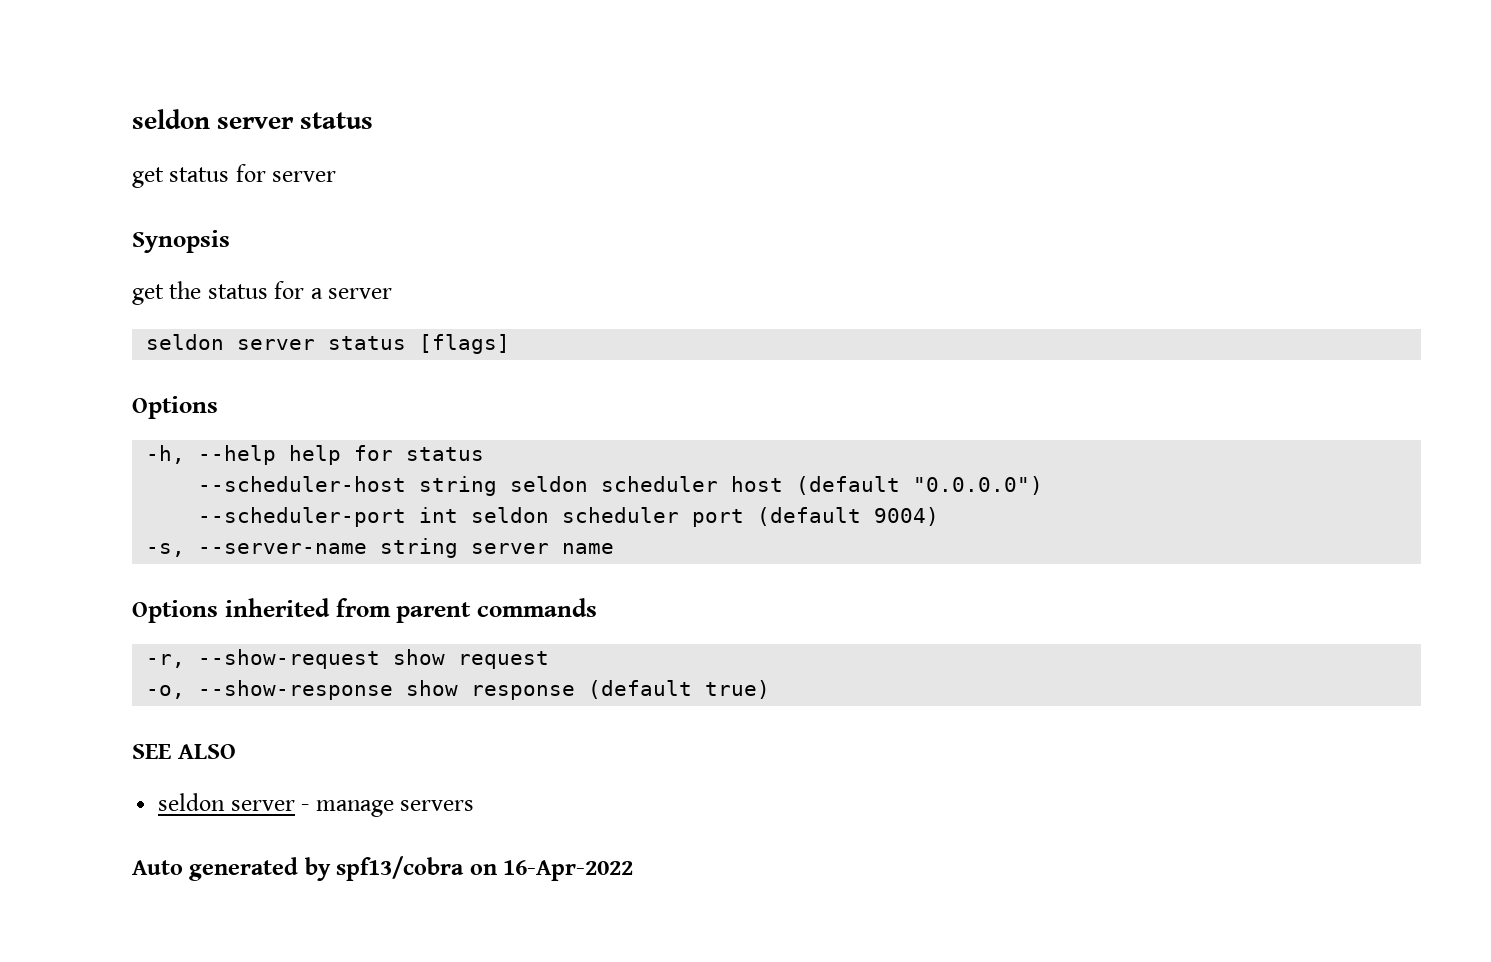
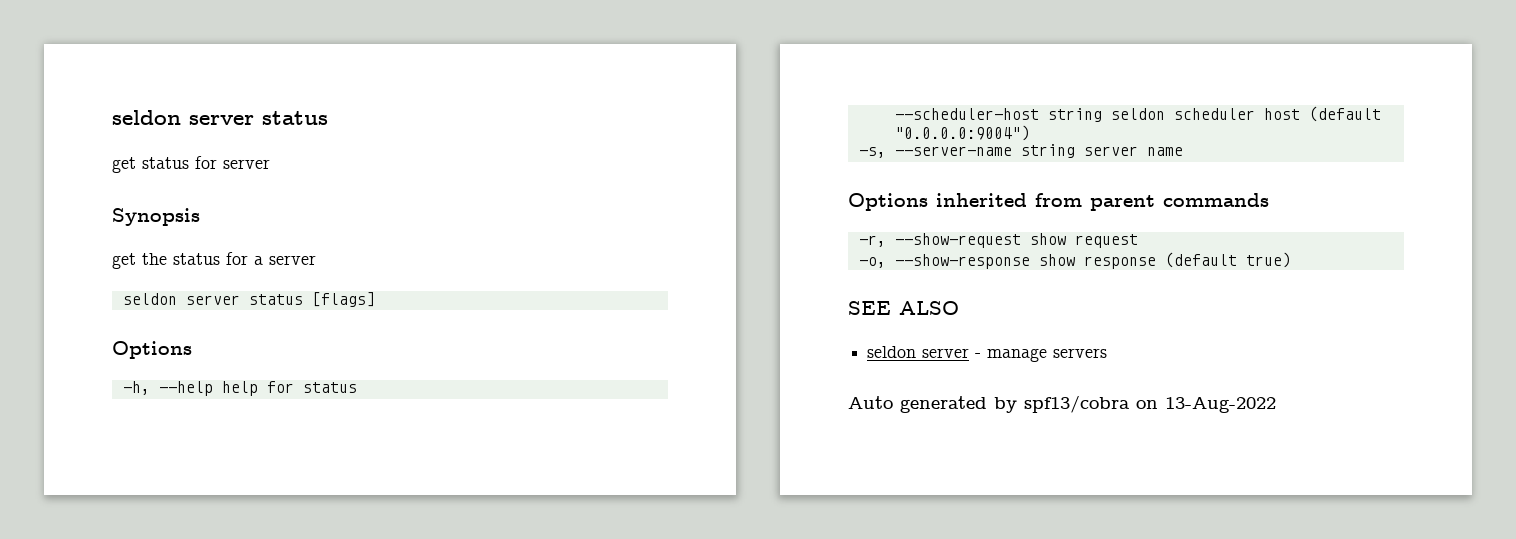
- --scheduler-host string seldon scheduler host (default "0.0.0.0")
- --scheduler-port int seldon scheduler port (default 9004)
+ --scheduler-host string seldon scheduler host (default "0.0.0.0:9004")
- Auto generated by spf13/cobra on 16-Apr-2022
+ Auto generated by spf13/cobra on 13-Aug-2022

